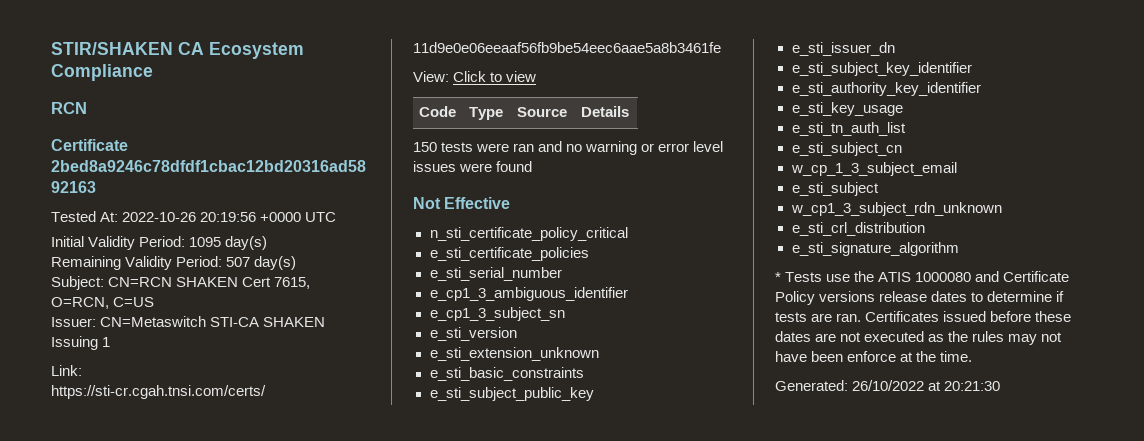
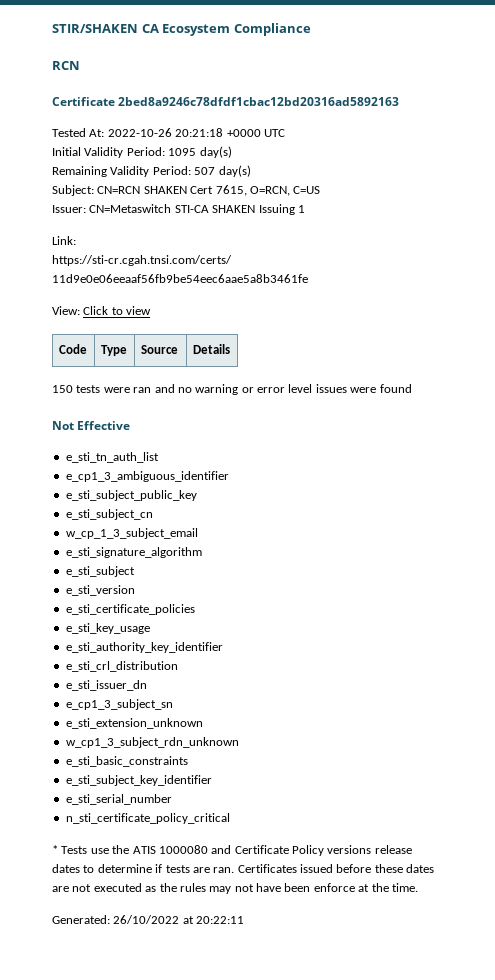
- Tested At: 2022-10-26 20:19:56 +0000 UTC
+ Tested At: 2022-10-26 20:21:18 +0000 UTC
- n_sti_certificate_policy_critical
- e_sti_certificate_policies
- e_sti_serial_number
+ e_sti_tn_auth_list
  e_cp1_3_ambiguous_identifier
- e_cp1_3_subject_sn
- e_sti_version
- e_sti_extension_unknown
- e_sti_basic_constraints
  e_sti_subject_public_key
- e_sti_issuer_dn
- e_sti_subject_key_identifier
- e_sti_authority_key_identifier
- e_sti_key_usage
- e_sti_tn_auth_list
+ e_sti_signature_algorithm
+ e_sti_version
+ e_sti_certificate_policies
+ e_sti_key_usage
+ e_sti_authority_key_identifier
+ e_sti_crl_distribution
+ e_sti_issuer_dn
+ e_cp1_3_subject_sn
+ e_sti_extension_unknown
  w_cp1_3_subject_rdn_unknown
- e_sti_crl_distribution
- e_sti_signature_algorithm
+ e_sti_basic_constraints
+ e_sti_subject_key_identifier
+ e_sti_serial_number
+ n_sti_certificate_policy_critical
- Generated: 26/10/2022 at 20:21:30
+ Generated: 26/10/2022 at 20:22:11

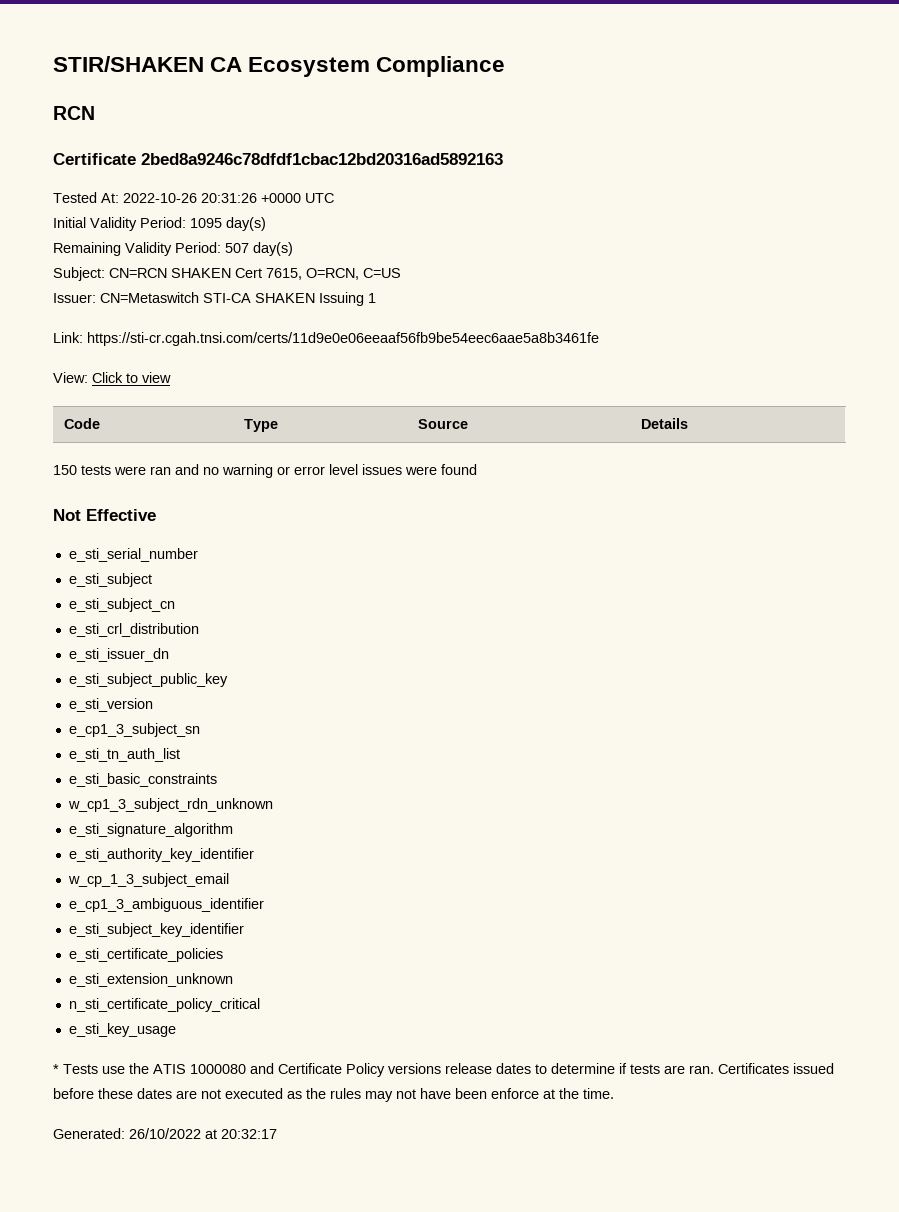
- Tested At: 2022-10-26 20:21:18 +0000 UTC
+ Tested At: 2022-10-26 20:31:26 +0000 UTC
- e_sti_tn_auth_list
- e_cp1_3_ambiguous_identifier
- e_sti_subject_public_key
+ e_sti_serial_number
+ e_sti_subject
  e_sti_subject_cn
- w_cp_1_3_subject_email
- e_sti_signature_algorithm
- e_sti_subject
- e_sti_version
- e_sti_certificate_policies
- e_sti_key_usage
- e_sti_authority_key_identifier
+ e_sti_subject_public_key
+ e_sti_version
+ e_sti_tn_auth_list
+ e_sti_basic_constraints
+ w_cp1_3_subject_rdn_unknown
+ e_sti_signature_algorithm
+ e_sti_authority_key_identifier
+ w_cp_1_3_subject_email
+ e_cp1_3_ambiguous_identifier
+ e_sti_subject_key_identifier
+ e_sti_certificate_policies
  e_sti_extension_unknown
- w_cp1_3_subject_rdn_unknown
- e_sti_basic_constraints
- e_sti_subject_key_identifier
- e_sti_serial_number
  n_sti_certificate_policy_critical
+ e_sti_key_usage
- Generated: 26/10/2022 at 20:22:11
+ Generated: 26/10/2022 at 20:32:17

